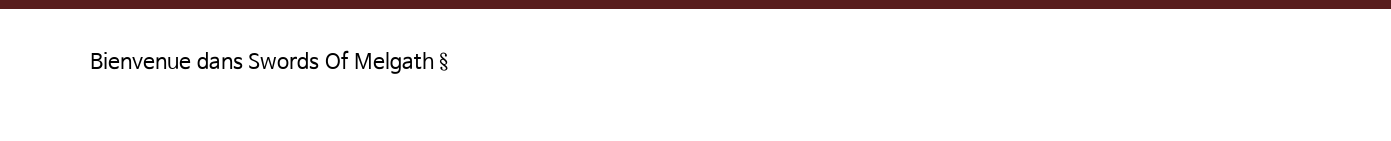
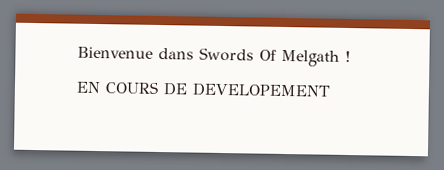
- Bienvenue dans Swords Of Melgath §
+ Bienvenue dans Swords Of Melgath !
+ EN COURS DE DEVELOPEMENT

